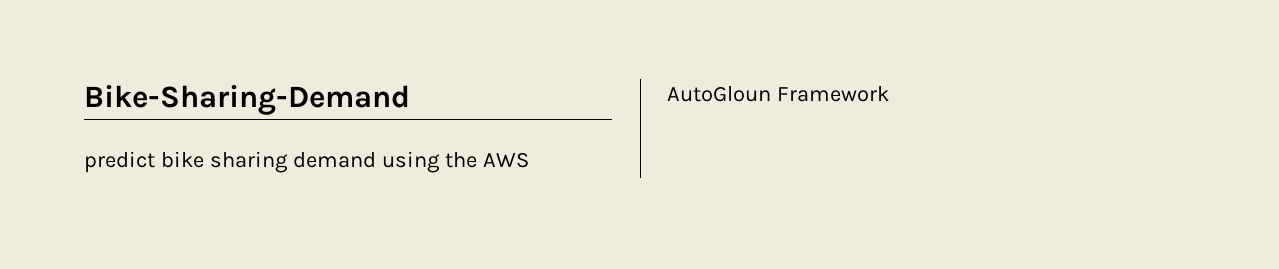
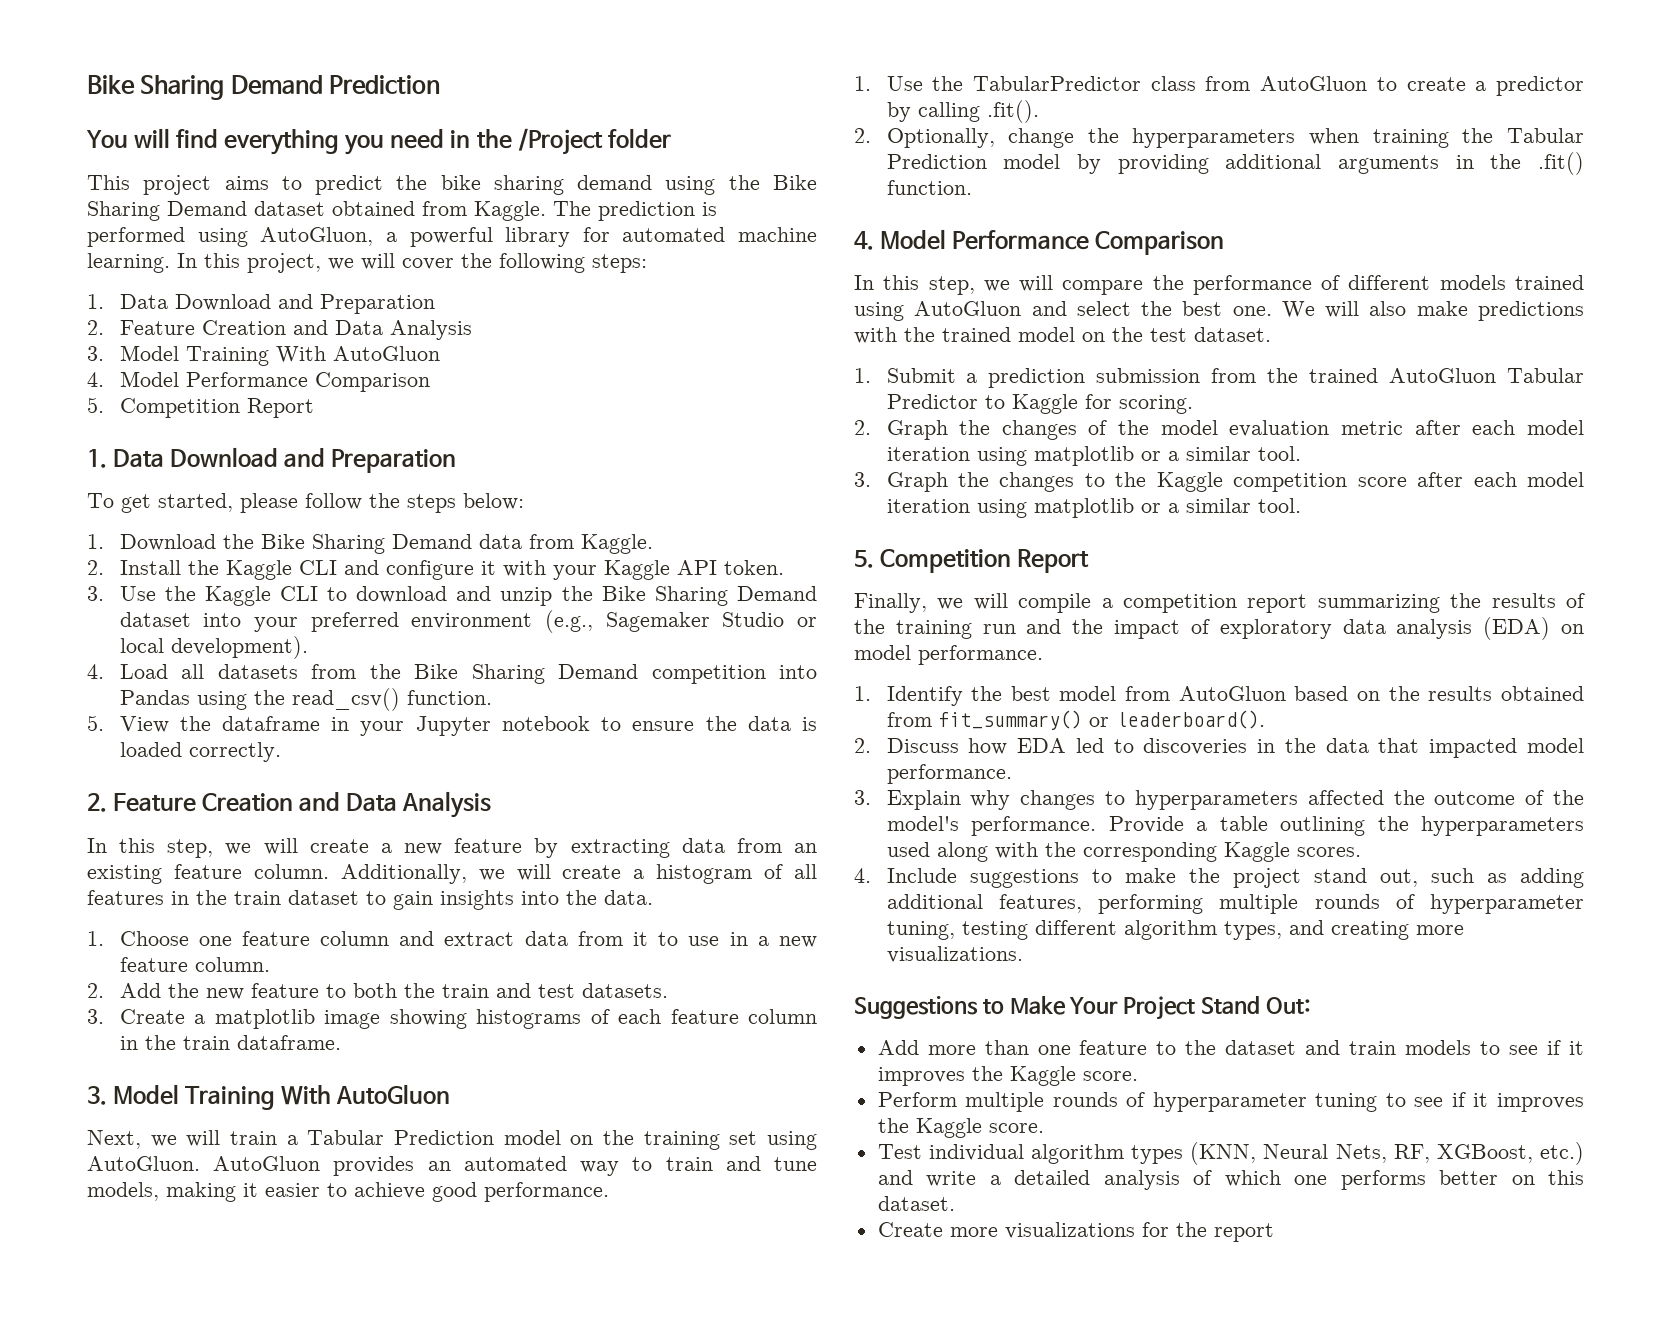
- Bike-Sharing-Demand
- predict bike sharing demand using the AWS AutoGloun Framework
+ Bike Sharing Demand Prediction
+ You will find everything you need in the /Project folder
+ This project aims to predict the bike sharing demand using the Bike Sharing Demand dataset obtained from Kaggle. The prediction is performed using AutoGluon, a powerful library for automated machine learning. In this project, we will cover the following steps:
+ 1. Data Download and Preparation
+ 2. Feature Creation and Data Analysis
+ 3. Model Training With AutoGluon
+ 4. Model Performance Comparison
+ 5. Competition Report
+ 1. Data Download and Preparation
+ To get started, please follow the steps below:
+ 1. Download the Bike Sharing Demand data from Kaggle.
+ 2. Install the Kaggle CLI and configure it with your Kaggle API token.
+ 3. Use the Kaggle CLI to download and unzip the Bike Sharing Demand dataset into your preferred environment (e.g., Sagemaker Studio or local development).
+ 4. Load all datasets from the Bike Sharing Demand competition into Pandas using the read_csv() function.
+ 5. View the dataframe in your Jupyter notebook to ensure the data is loaded correctly.
+ 2. Feature Creation and Data Analysis
+ In this step, we will create a new feature by extracting data from an existing feature column. Additionally, we will create a histogram of all features in the train dataset to gain insights into the data.
+ 1. Choose one feature column and extract data from it to use in a new feature column.
+ 2. Add the new feature to both the train and test datasets.
+ 3. Create a matplotlib image showing histograms of each feature column in the train dataframe.
+ 3. Model Training With AutoGluon
+ Next, we will train a Tabular Prediction model on the training set using AutoGluon. AutoGluon provides an automated way to train and tune models, making it easier to achieve good performance.
+ 1. Use the TabularPredictor class from AutoGluon to create a predictor by calling .fit().
+ 2. Optionally, change the hyperparameters when training the Tabular Prediction model by providing additional arguments in the .fit() function.
+ 4. Model Performance Comparison
+ In this step, we will compare the performance of different models trained using AutoGluon and select the best one. We will also make predictions with the trained model on the test dataset.
+ 1. Submit a prediction submission from the trained AutoGluon Tabular Predictor to Kaggle for scoring.
+ 2. Graph the changes of the model evaluation metric after each model iteration using matplotlib or a similar tool.
+ 3. Graph the changes to the Kaggle competition score after each model iteration using matplotlib or a similar tool.
+ 5. Competition Report
+ Finally, we will compile a competition report summarizing the results of the training run and the impact of exploratory data analysis (EDA) on model performance.
+ 1. Identify the best model from AutoGluon based on the results obtained from fit_summary() or leaderboard().
+ 2. Discuss how EDA led to discoveries in the data that impacted model performance.
+ 3. Explain why changes to hyperparameters affected the outcome of the model's performance. Provide a table outlining the hyperparameters used along with the corresponding Kaggle scores.
+ 4. Include suggestions to make the project stand out, such as adding additional features, performing multiple rounds of hyperparameter tuning, testing different algorithm types, and creating more visualizations.
+ Suggestions to Make Your Project Stand Out:
+ Add more than one feature to the dataset and train models to see if it improves the Kaggle score.
+ Perform multiple rounds of hyperparameter tuning to see if it improves the Kaggle score.
+ Test individual algorithm types (KNN, Neural Nets, RF, XGBoost, etc.) and write a detailed analysis of which one performs better on this dataset.
+ Create more visualizations for the report

